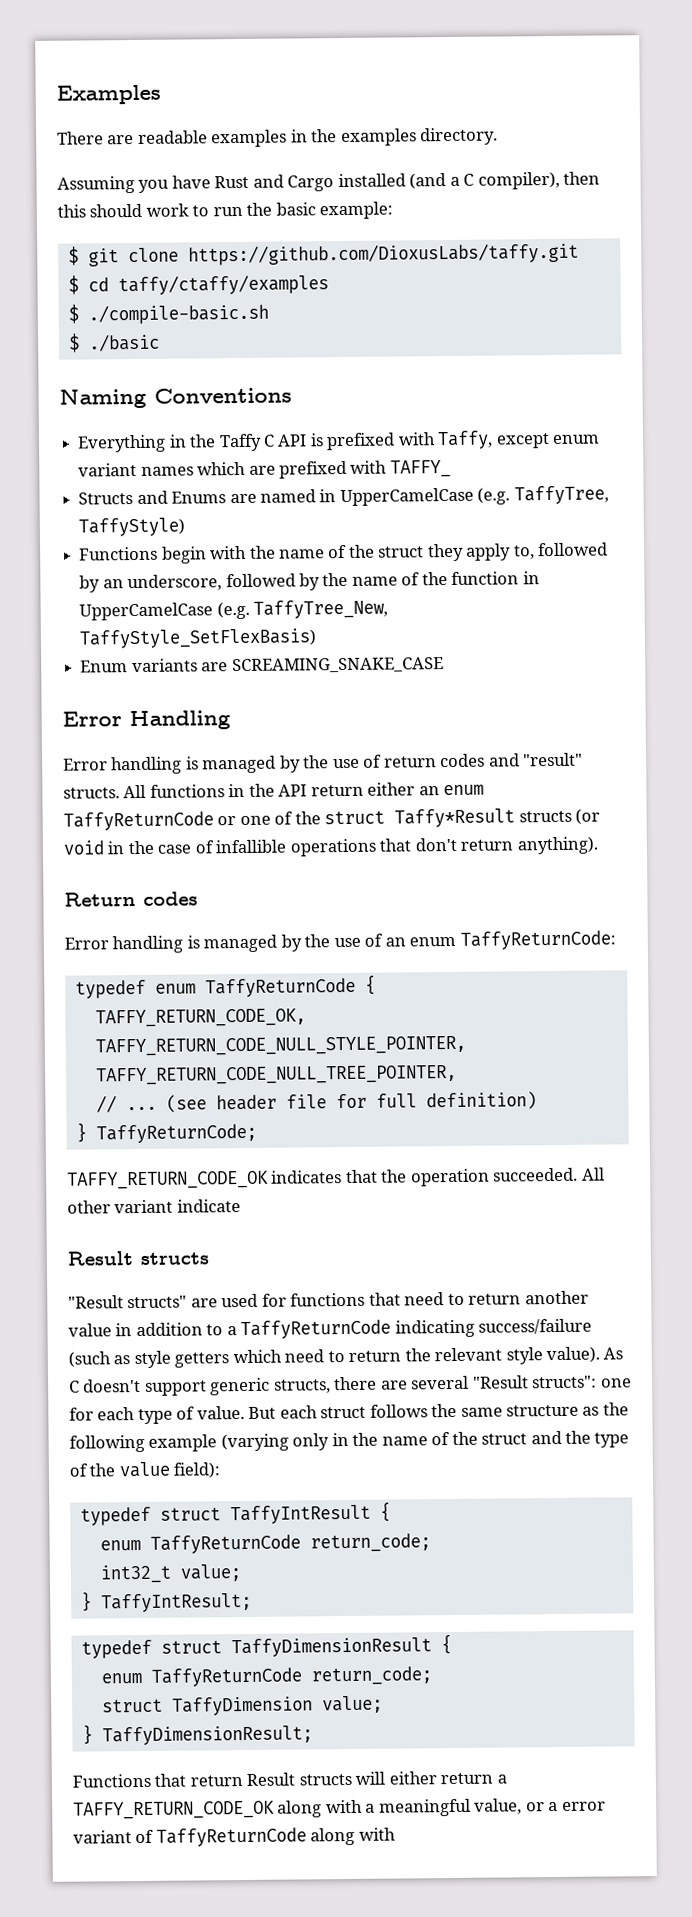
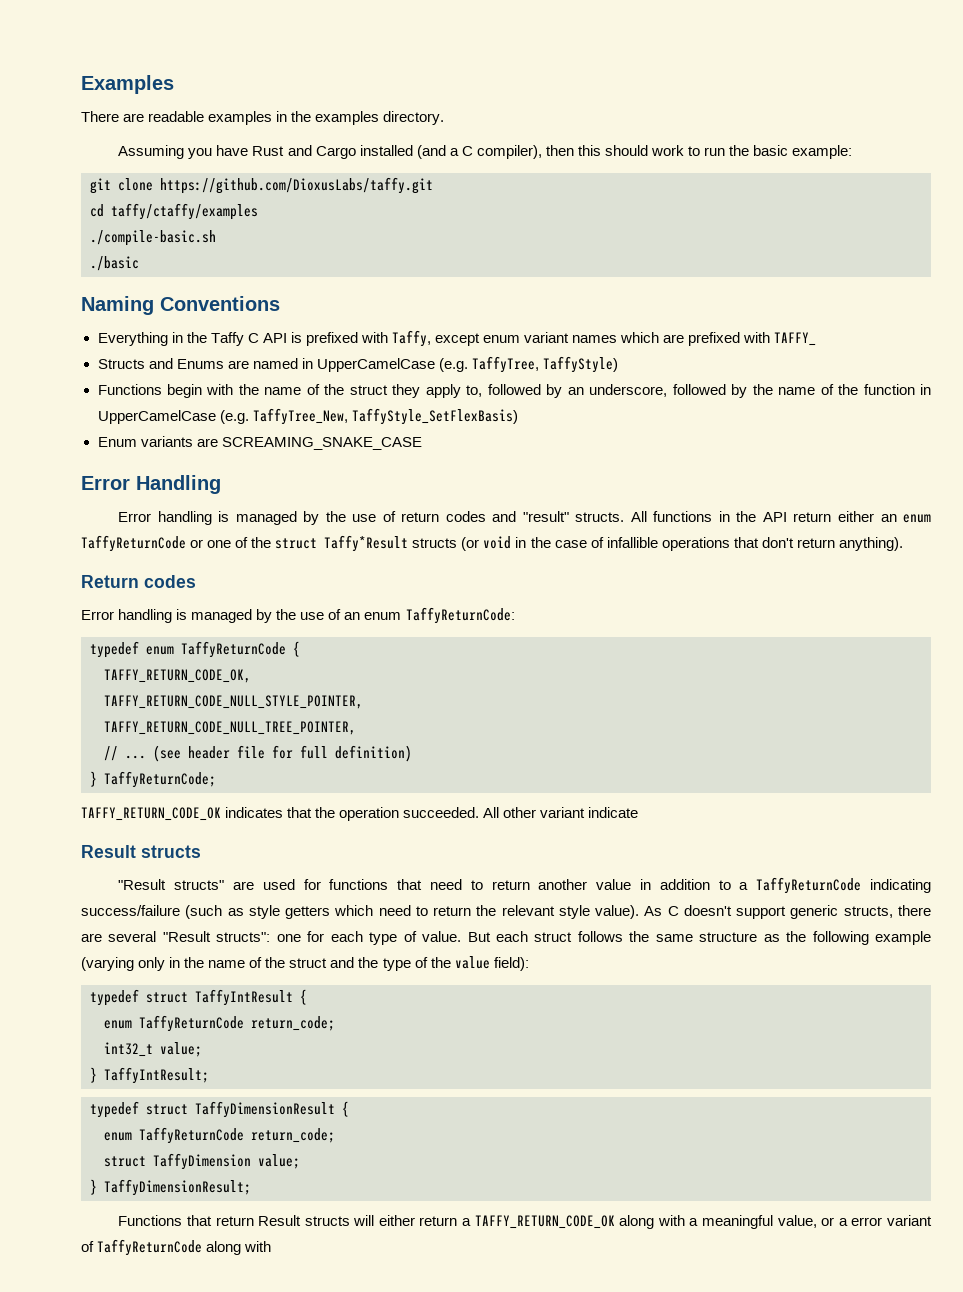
- $ git clone https://github.com/DioxusLabs/taffy.git
+ git clone https://github.com/DioxusLabs/taffy.git
- $ cd taffy/ctaffy/examples
+ cd taffy/ctaffy/examples
- $ ./compile-basic.sh
+ ./compile-basic.sh
- $ ./basic
+ ./basic

